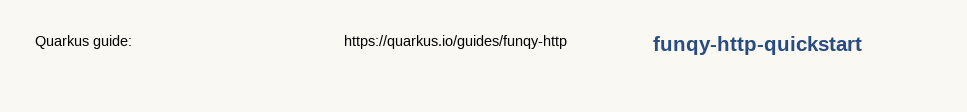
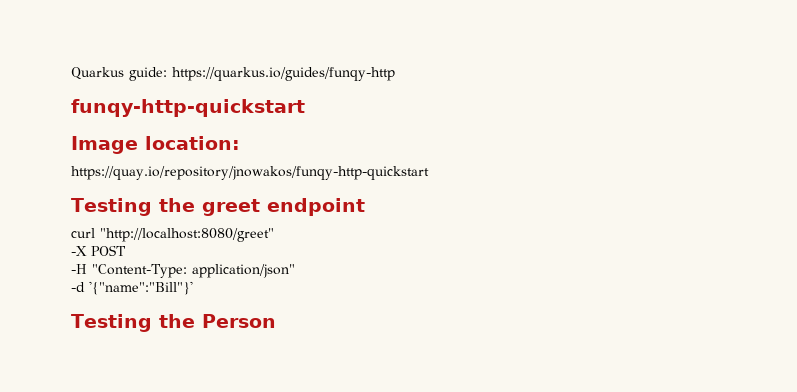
+ Image location:
+ https://quay.io/repository/jnowakos/funqy-http-quickstart
+ Testing the greet endpoint
+ curl "http://localhost:8080/greet"
+ -X POST
+ -H "Content-Type: application/json"
+ -d '{"name":"Bill"}'
+ Testing the Person

